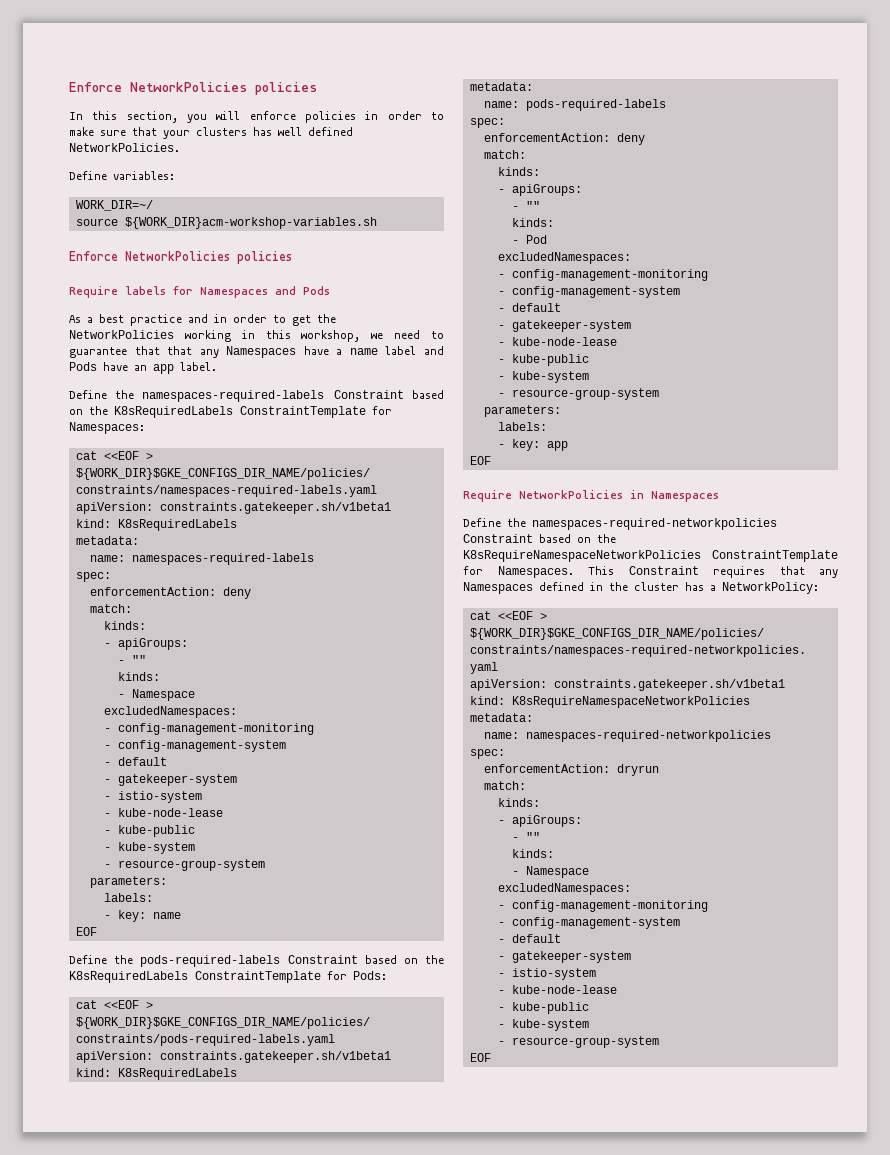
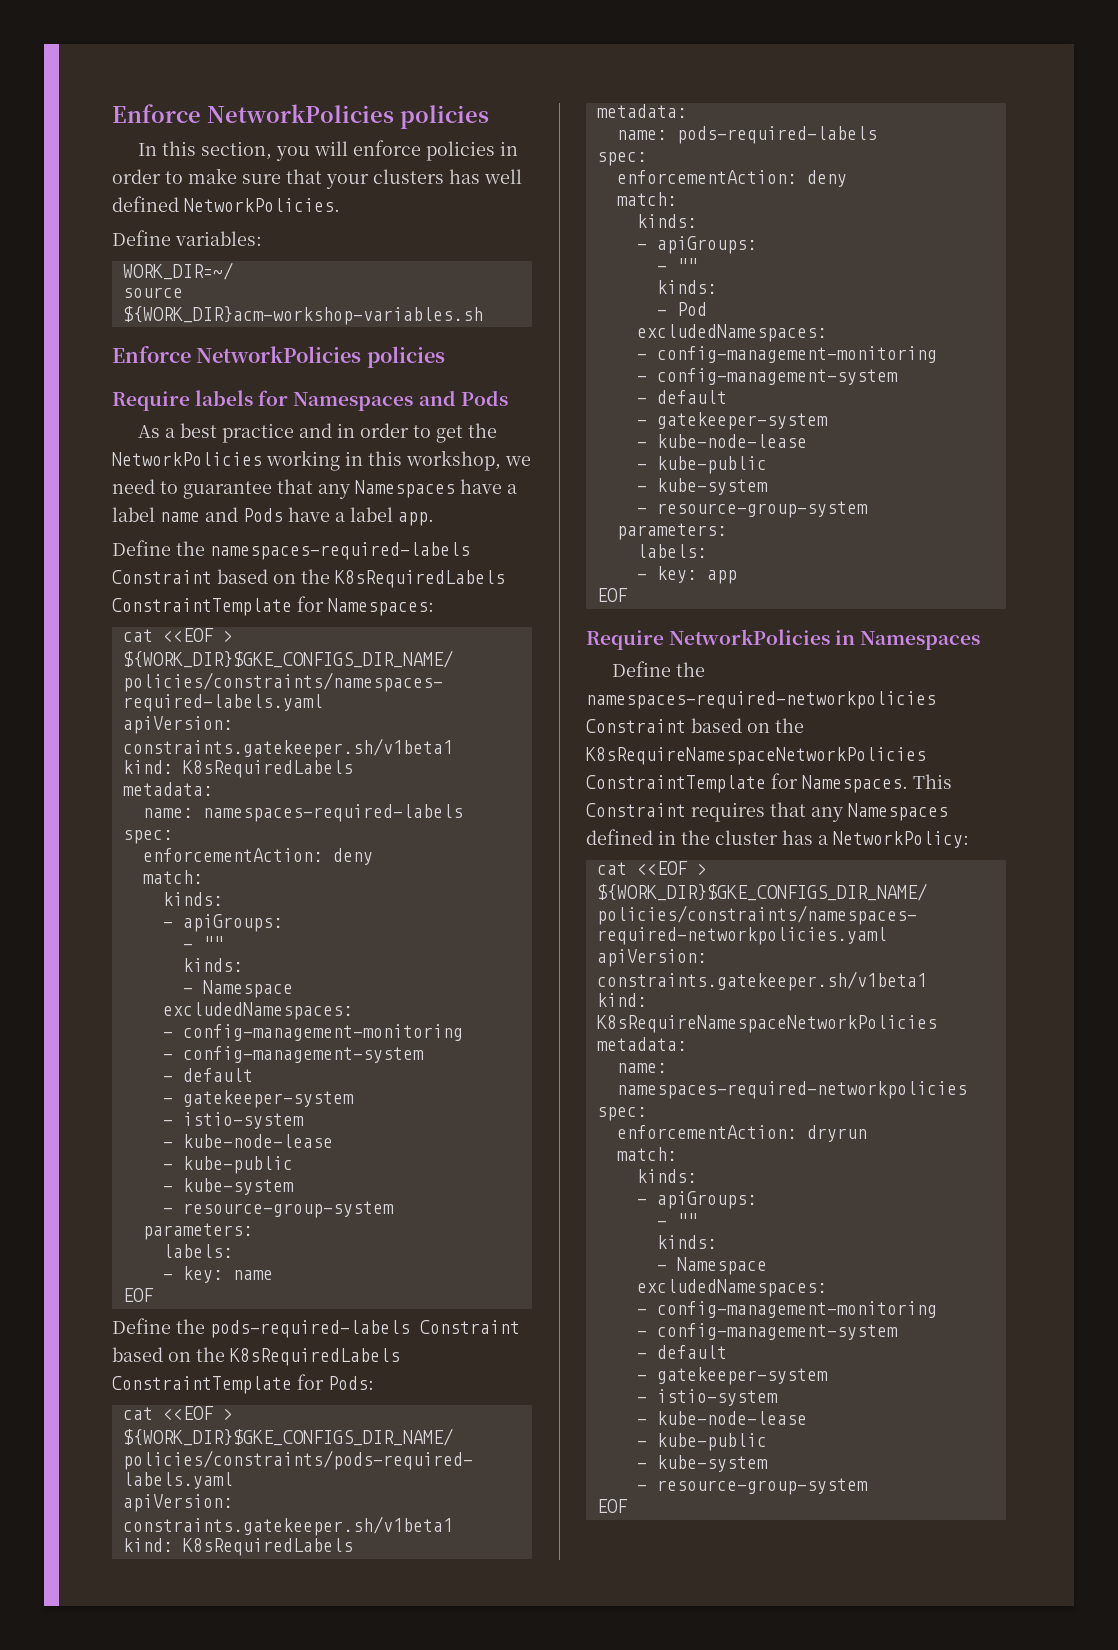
- As a best practice and in order to get the NetworkPolicies working in this workshop, we need to guarantee that that any Namespaces have a name label and Pods have an app label.
+ As a best practice and in order to get the NetworkPolicies working in this workshop, we need to guarantee that any Namespaces have a label name and Pods have a label app.

